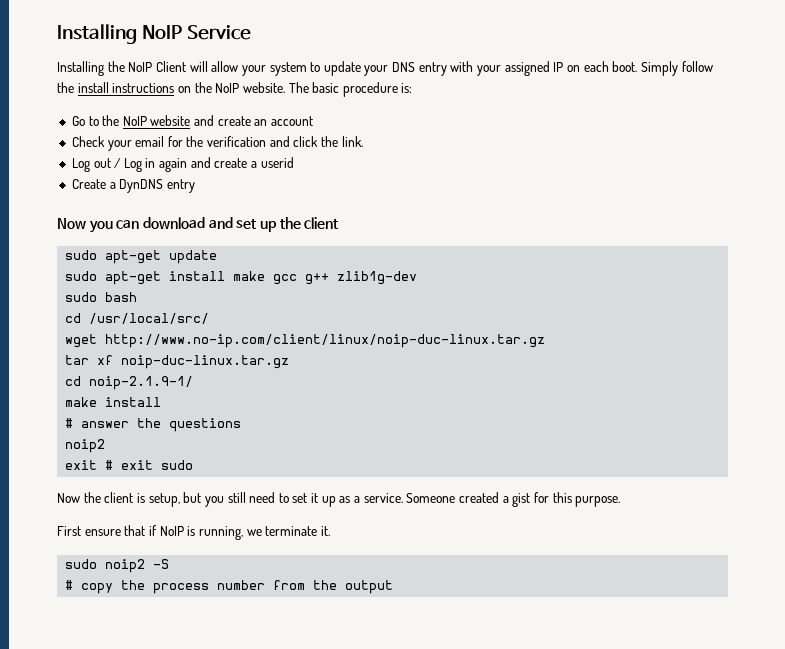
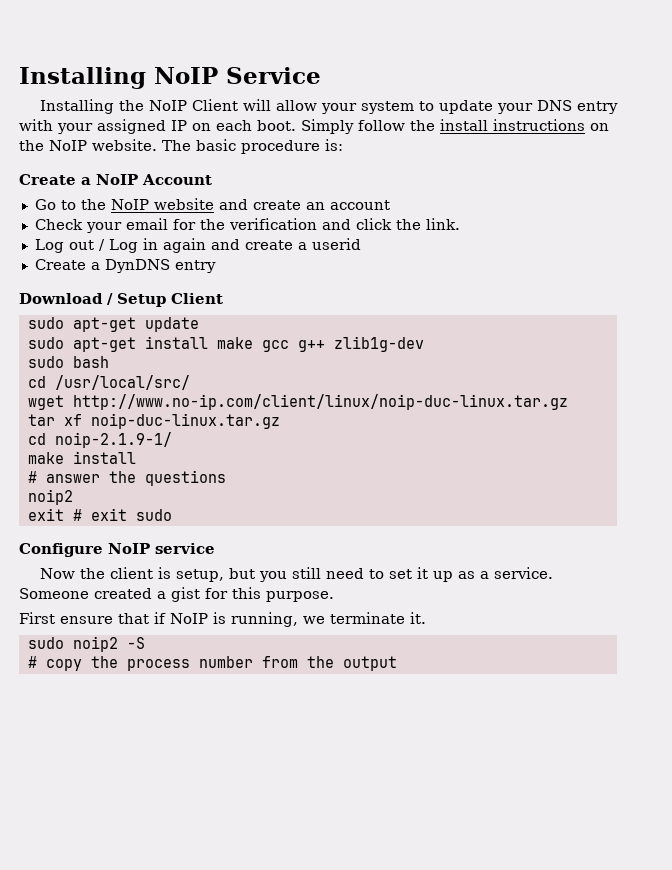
+ Create a NoIP Account
- Now you can download and set up the client
+ Download / Setup Client
+ Configure NoIP service

